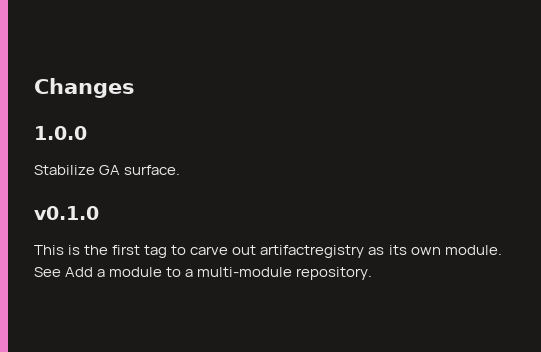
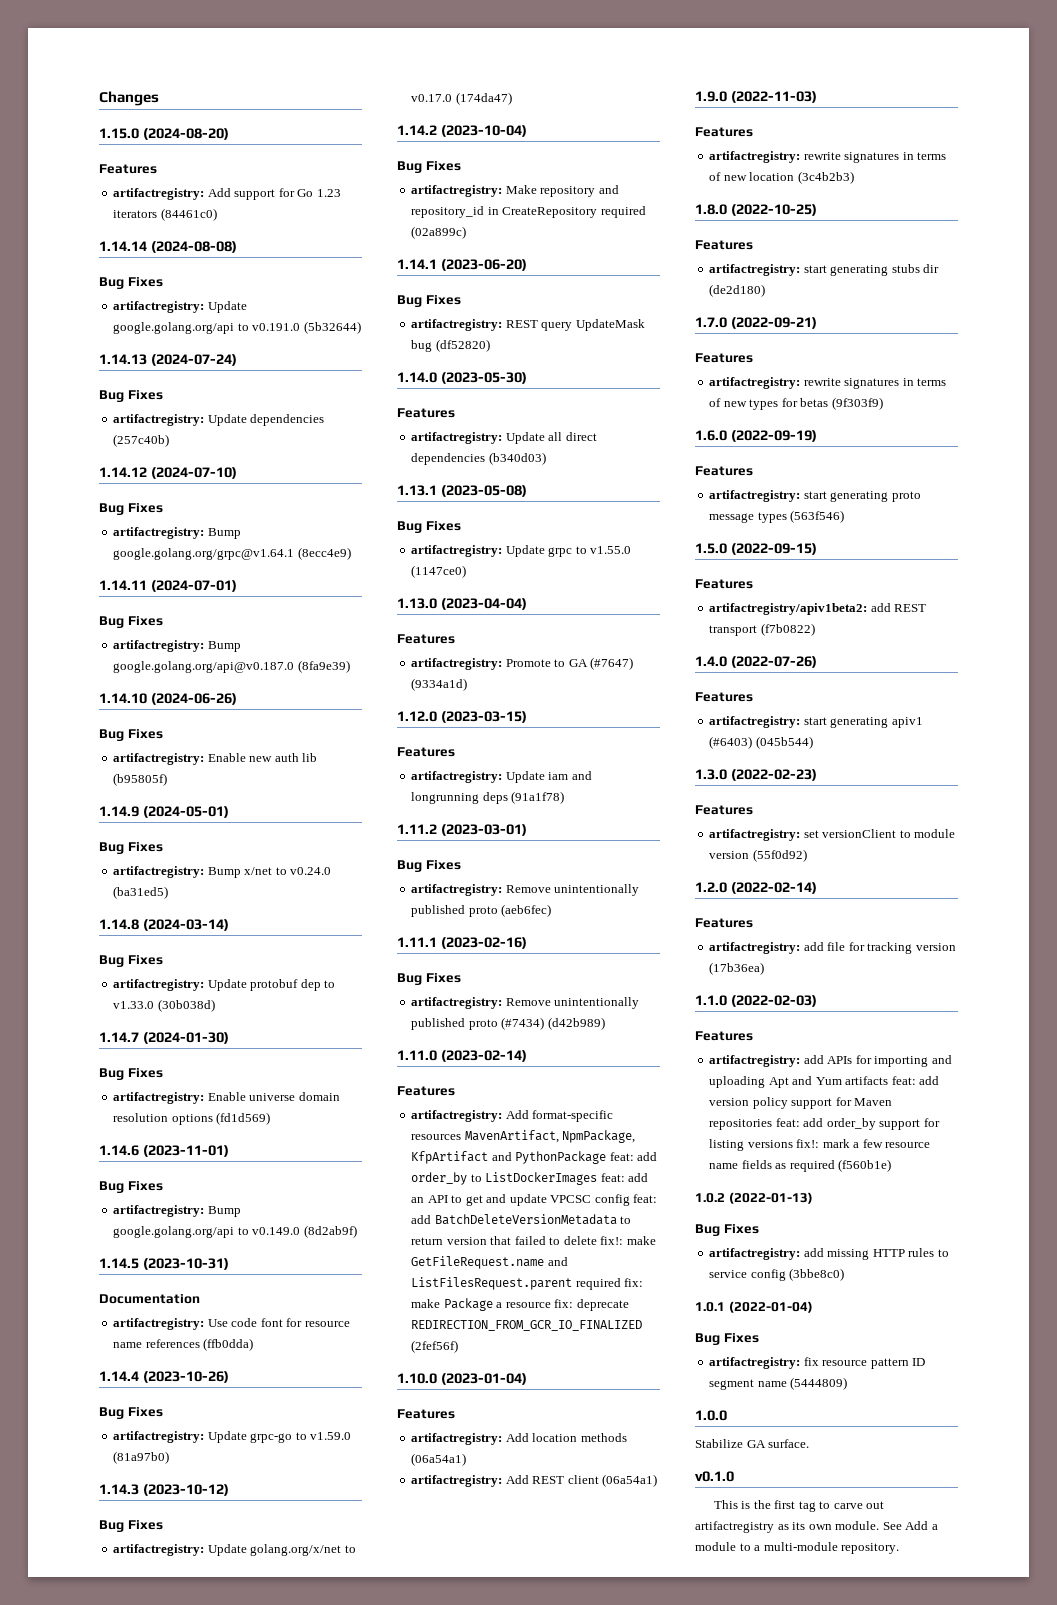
+ 1.15.0 (2024-08-20)
+ Features
+ artifactregistry: Add support for Go 1.23 iterators (84461c0)
+ 1.14.14 (2024-08-08)
+ Bug Fixes
+ artifactregistry: Update google.golang.org/api to v0.191.0 (5b32644)
+ 1.14.13 (2024-07-24)
+ Bug Fixes
+ artifactregistry: Update dependencies (257c40b)
+ 1.14.12 (2024-07-10)
+ Bug Fixes
+ artifactregistry: Bump google.golang.org/grpc@v1.64.1 (8ecc4e9)
+ 1.14.11 (2024-07-01)
+ Bug Fixes
+ artifactregistry: Bump google.golang.org/api@v0.187.0 (8fa9e39)
+ 1.14.10 (2024-06-26)
+ Bug Fixes
+ artifactregistry: Enable new auth lib (b95805f)
+ 1.14.9 (2024-05-01)
+ Bug Fixes
+ artifactregistry: Bump x/net to v0.24.0 (ba31ed5)
+ 1.14.8 (2024-03-14)
+ Bug Fixes
+ artifactregistry: Update protobuf dep to v1.33.0 (30b038d)
+ 1.14.7 (2024-01-30)
+ Bug Fixes
+ artifactregistry: Enable universe domain resolution options (fd1d569)
+ 1.14.6 (2023-11-01)
+ Bug Fixes
+ artifactregistry: Bump google.golang.org/api to v0.149.0 (8d2ab9f)
+ 1.14.5 (2023-10-31)
+ Documentation
+ artifactregistry: Use code font for resource name references (ffb0dda)
+ 1.14.4 (2023-10-26)
+ Bug Fixes
+ artifactregistry: Update grpc-go to v1.59.0 (81a97b0)
+ 1.14.3 (2023-10-12)
+ Bug Fixes
+ artifactregistry: Update golang.org/x/net to v0.17.0 (174da47)
+ 1.14.2 (2023-10-04)
+ Bug Fixes
+ artifactregistry: Make repository and repository_id in CreateRepository required (02a899c)
+ 1.14.1 (2023-06-20)
+ Bug Fixes
+ artifactregistry: REST query UpdateMask bug (df52820)
+ 1.14.0 (2023-05-30)
+ Features
+ artifactregistry: Update all direct dependencies (b340d03)
+ 1.13.1 (2023-05-08)
+ Bug Fixes
+ artifactregistry: Update grpc to v1.55.0 (1147ce0)
+ 1.13.0 (2023-04-04)
+ Features
+ artifactregistry: Promote to GA (#7647) (9334a1d)
+ 1.12.0 (2023-03-15)
+ Features
+ artifactregistry: Update iam and longrunning deps (91a1f78)
+ 1.11.2 (2023-03-01)
+ Bug Fixes
+ artifactregistry: Remove unintentionally published proto (aeb6fec)
+ 1.11.1 (2023-02-16)
+ Bug Fixes
+ artifactregistry: Remove unintentionally published proto (#7434) (d42b989)
+ 1.11.0 (2023-02-14)
+ Features
+ artifactregistry: Add format-specific resources MavenArtifact, NpmPackage, KfpArtifact and PythonPackage feat: add order_by to ListDockerImages feat: add an API to get and update VPCSC config feat: add BatchDeleteVersionMetadata to return version that failed to delete fix!: make GetFileRequest.name and ListFilesRequest.parent required fix: make Package a resource fix: deprecate REDIRECTION_FROM_GCR_IO_FINALIZED (2fef56f)
+ 1.10.0 (2023-01-04)
+ Features
+ artifactregistry: Add location methods (06a54a1)
+ artifactregistry: Add REST client (06a54a1)
+ 1.9.0 (2022-11-03)
+ Features
+ artifactregistry: rewrite signatures in terms of new location (3c4b2b3)
+ 1.8.0 (2022-10-25)
+ Features
+ artifactregistry: start generating stubs dir (de2d180)
+ 1.7.0 (2022-09-21)
+ Features
+ artifactregistry: rewrite signatures in terms of new types for betas (9f303f9)
+ 1.6.0 (2022-09-19)
+ Features
+ artifactregistry: start generating proto message types (563f546)
+ 1.5.0 (2022-09-15)
+ Features
+ artifactregistry/apiv1beta2: add REST transport (f7b0822)
+ 1.4.0 (2022-07-26)
+ Features
+ artifactregistry: start generating apiv1 (#6403) (045b544)
+ 1.3.0 (2022-02-23)
+ Features
+ artifactregistry: set versionClient to module version (55f0d92)
+ 1.2.0 (2022-02-14)
+ Features
+ artifactregistry: add file for tracking version (17b36ea)
+ 1.1.0 (2022-02-03)
+ Features
+ artifactregistry: add APIs for importing and uploading Apt and Yum artifacts feat: add version policy support for Maven repositories feat: add order_by support for listing versions fix!: mark a few resource name fields as required (f560b1e)
+ 1.0.2 (2022-01-13)
+ Bug Fixes
+ artifactregistry: add missing HTTP rules to service config (3bbe8c0)
+ 1.0.1 (2022-01-04)
+ Bug Fixes
+ artifactregistry: fix resource pattern ID segment name (5444809)

